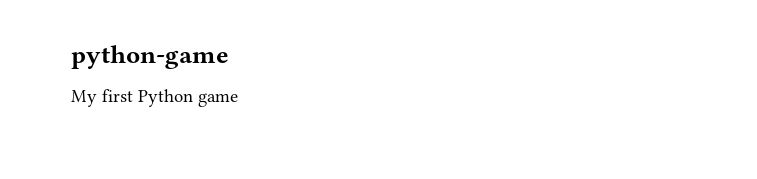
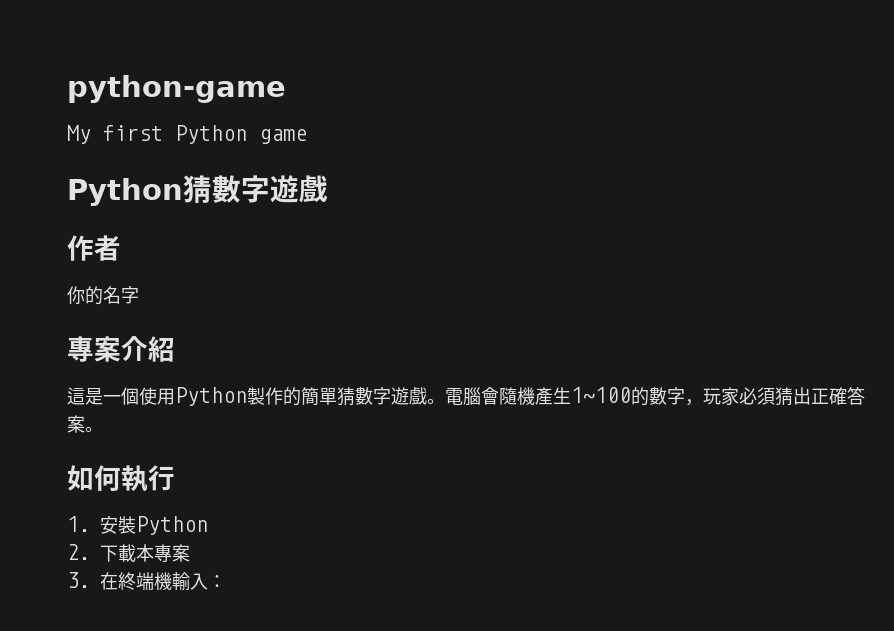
+ Python猜數字遊戲
+ 作者
+ 你的名字
+ 專案介紹
+ 這是一個使用Python製作的簡單猜數字遊戲。電腦會隨機產生1~100的數字，玩家必須猜出正確答案。
+ 如何執行
+ 1.安裝Python
+ 2.下載本專案
+ 3.在終端機輸入：

